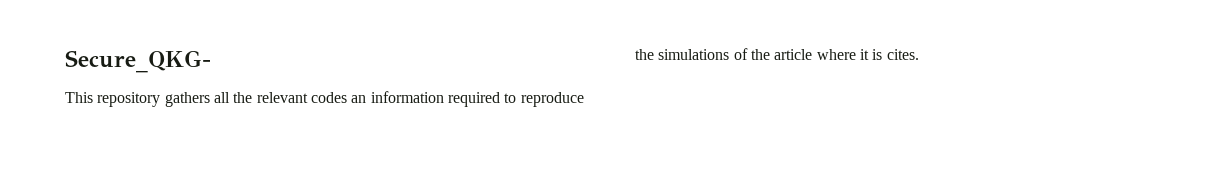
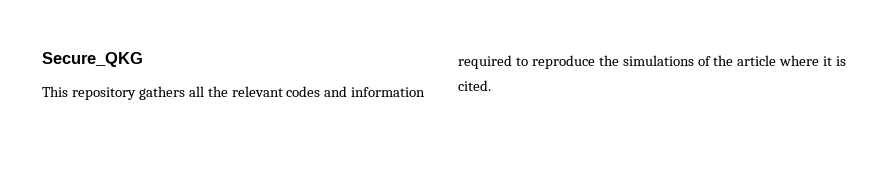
- Secure_QKG-
+ Secure_QKG
- This repository gathers all the relevant codes an information required to reproduce the simulations of the article where it is cites.
+ This repository gathers all the relevant codes and information required to reproduce the simulations of the article where it is cited.

